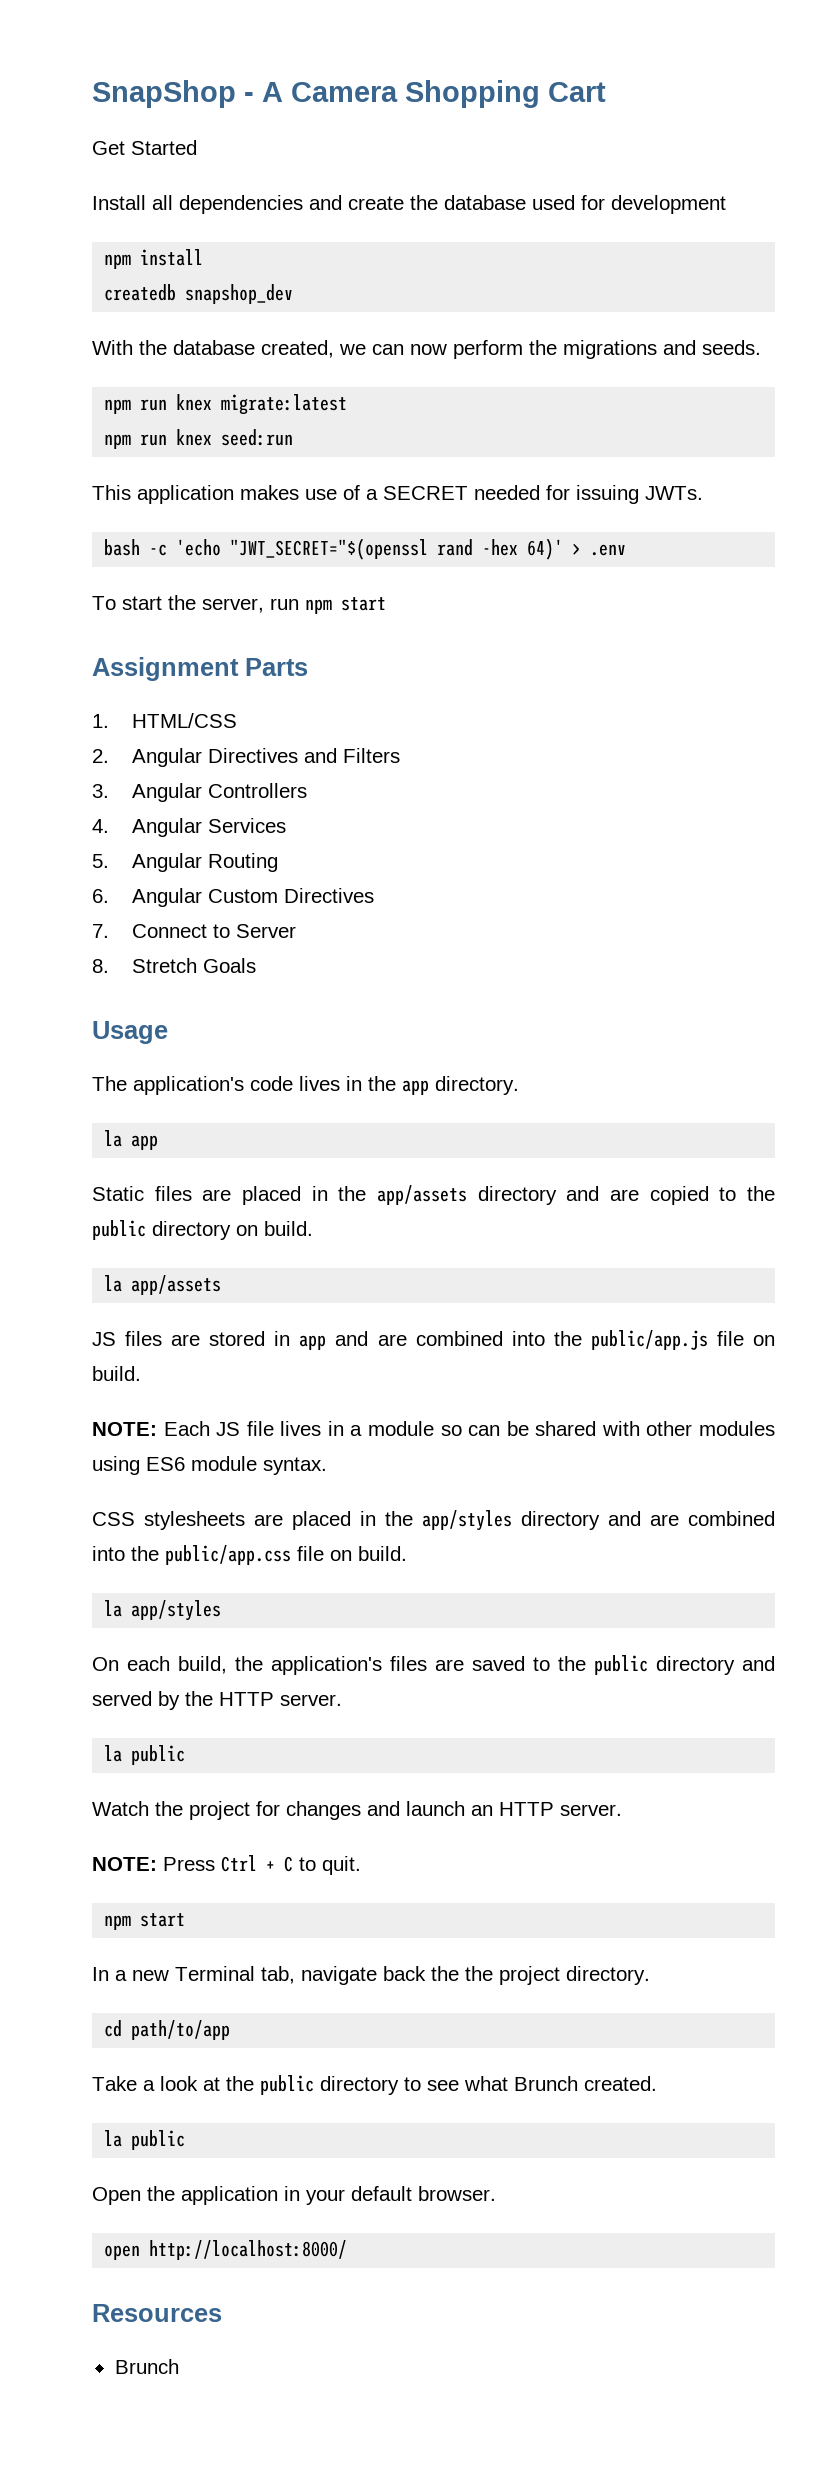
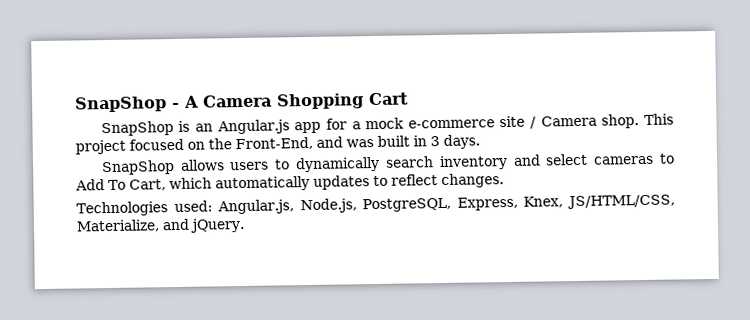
- Get Started
- Install all dependencies and create the database used for development
- npm install
- createdb snapshop_dev
- With the database created, we can now perform the migrations and seeds.
- npm run knex migrate:latest
- npm run knex seed:run
- This application makes use of a SECRET needed for issuing JWTs.
- bash -c 'echo "JWT_SECRET="$(openssl rand -hex 64)' > .env
- To start the server, run npm start
- Assignment Parts
- 1. HTML/CSS
- 2. Angular Directives and Filters
- 3. Angular Controllers
- 4. Angular Services
- 5. Angular Routing
- 6. Angular Custom Directives
- 7. Connect to Server
- 8. Stretch Goals
- Usage
- The application's code lives in the app directory.
- la app
- Static files are placed in the app/assets directory and are copied to the public directory on build.
- la app/assets
- JS files are stored in app and are combined into the public/app.js file on build.
- NOTE: Each JS file lives in a module so can be shared with other modules using ES6 module syntax.
- CSS stylesheets are placed in the app/styles directory and are combined into the public/app.css file on build.
- la app/styles
- On each build, the application's files are saved to the public directory and served by the HTTP server.
- la public
- Watch the project for changes and launch an HTTP server.
- NOTE: Press Ctrl + C to quit.
- npm start
- In a new Terminal tab, navigate back the the project directory.
- cd path/to/app
- Take a look at the public directory to see what Brunch created.
- la public
- Open the application in your default browser.
- open http://localhost:8000/
- Resources
- Brunch
+ SnapShop is an Angular.js app for a mock e-commerce site / Camera shop. This project focused on the Front-End, and was built in 3 days.
+ SnapShop allows users to dynamically search inventory and select cameras to Add To Cart, which automatically updates to reflect changes.
+ Technologies used: Angular.js, Node.js, PostgreSQL, Express, Knex, JS/HTML/CSS, Materialize, and jQuery.

